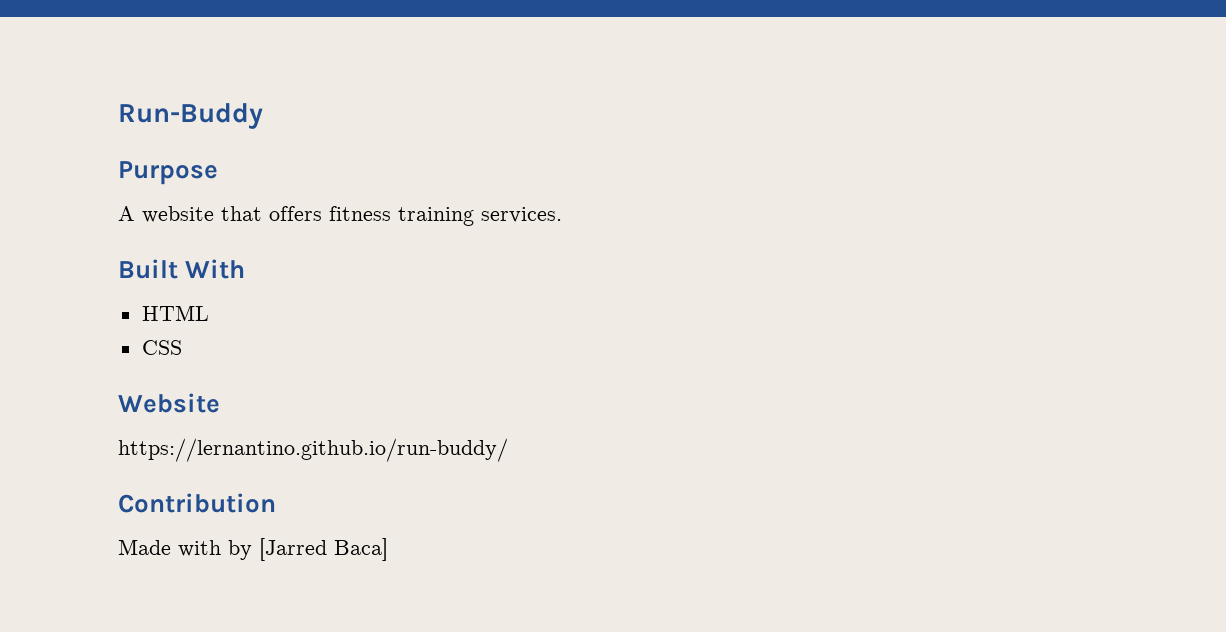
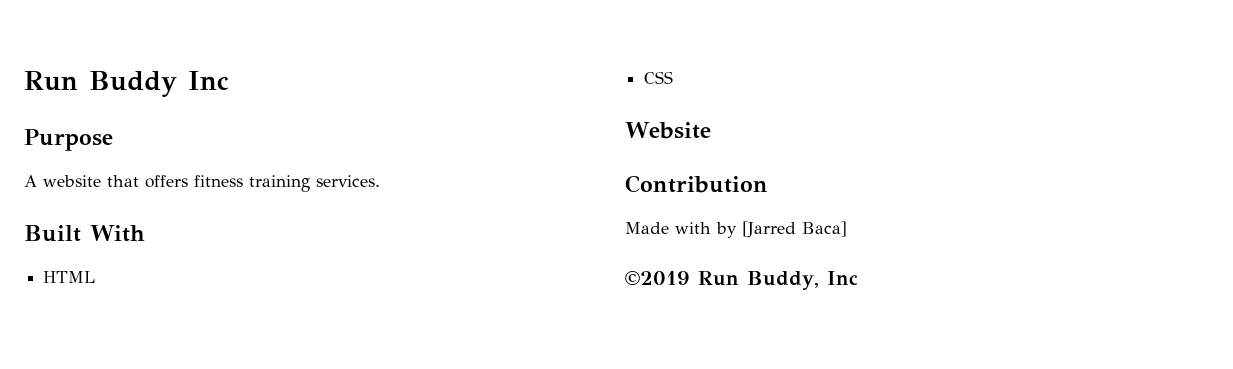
- Run-Buddy
+ Run Buddy Inc
- https://lernantino.github.io/run-buddy/
+ ©2019 Run Buddy, Inc

